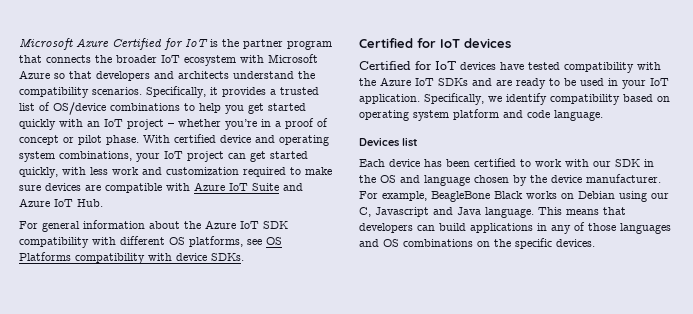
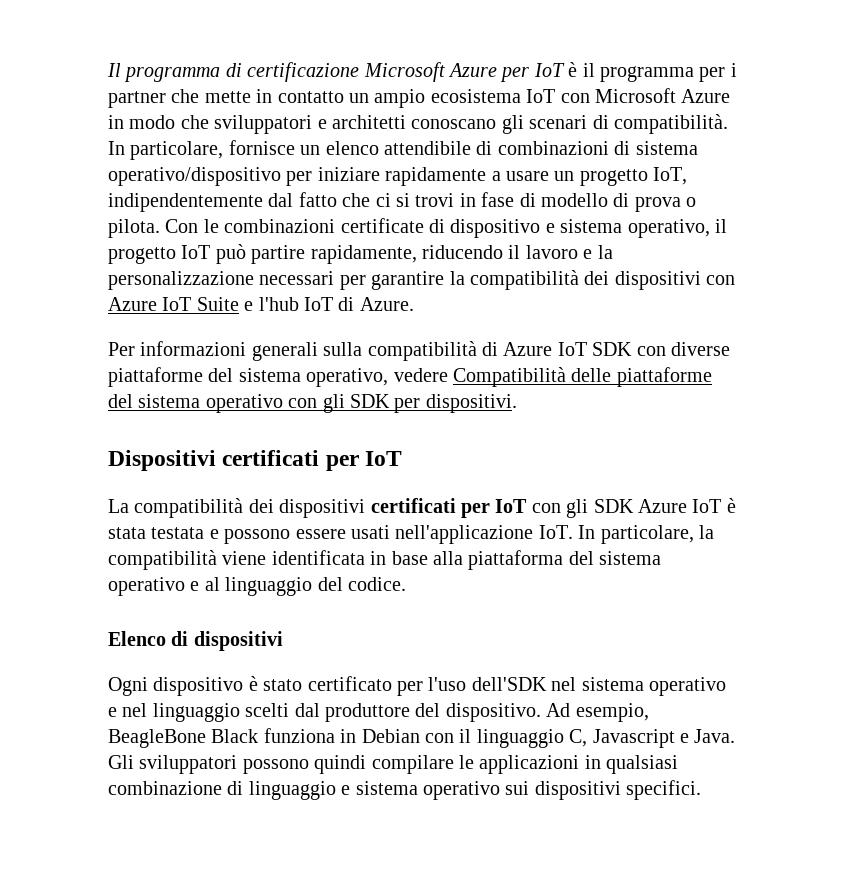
- Microsoft Azure Certified for IoT is the partner program that connects the broader IoT ecosystem with Microsoft Azure so that developers and architects understand the compatibility scenarios. Specifically, it provides a trusted list of OS/device combinations to help you get started quickly with an IoT project – whether you’re in a proof of concept or pilot phase. With certified device and operating system combinations, your IoT project can get started quickly, with less work and customization required to make sure devices are compatible with Azure IoT Suite and Azure IoT Hub.
- For general information about the Azure IoT SDK compatibility with different OS platforms, see OS Platforms compatibility with device SDKs.
- Certified for IoT devices
- Certified for IoT devices have tested compatibility with the Azure IoT SDKs and are ready to be used in your IoT application. Specifically, we identify compatibility based on operating system platform and code language.
- Devices list
- Each device has been certified to work with our SDK in the OS and language chosen by the device manufacturer. For example, BeagleBone Black works on Debian using our C, Javascript and Java language. This means that developers can build applications in any of those languages and OS combinations on the specific devices.
+ Il programma di certificazione Microsoft Azure per IoT è il programma per i partner che mette in contatto un ampio ecosistema IoT con Microsoft Azure in modo che sviluppatori e architetti conoscano gli scenari di compatibilità. In particolare, fornisce un elenco attendibile di combinazioni di sistema operativo/dispositivo per iniziare rapidamente a usare un progetto IoT, indipendentemente dal fatto che ci si trovi in fase di modello di prova o pilota. Con le combinazioni certificate di dispositivo e sistema operativo, il progetto IoT può partire rapidamente, riducendo il lavoro e la personalizzazione necessari per garantire la compatibilità dei dispositivi con Azure IoT Suite e l'hub IoT di Azure.
+ Per informazioni generali sulla compatibilità di Azure IoT SDK con diverse piattaforme del sistema operativo, vedere Compatibilità delle piattaforme del sistema operativo con gli SDK per dispositivi.
+ Dispositivi certificati per IoT
+ La compatibilità dei dispositivi certificati per IoT con gli SDK Azure IoT è stata testata e possono essere usati nell'applicazione IoT. In particolare, la compatibilità viene identificata in base alla piattaforma del sistema operativo e al linguaggio del codice.
+ Elenco di dispositivi
+ Ogni dispositivo è stato certificato per l'uso dell'SDK nel sistema operativo e nel linguaggio scelti dal produttore del dispositivo. Ad esempio, BeagleBone Black funziona in Debian con il linguaggio C, Javascript e Java. Gli sviluppatori possono quindi compilare le applicazioni in qualsiasi combinazione di linguaggio e sistema operativo sui dispositivi specifici.

